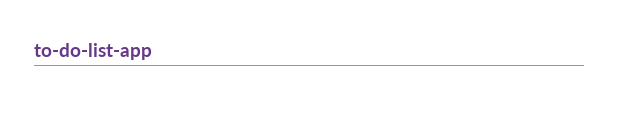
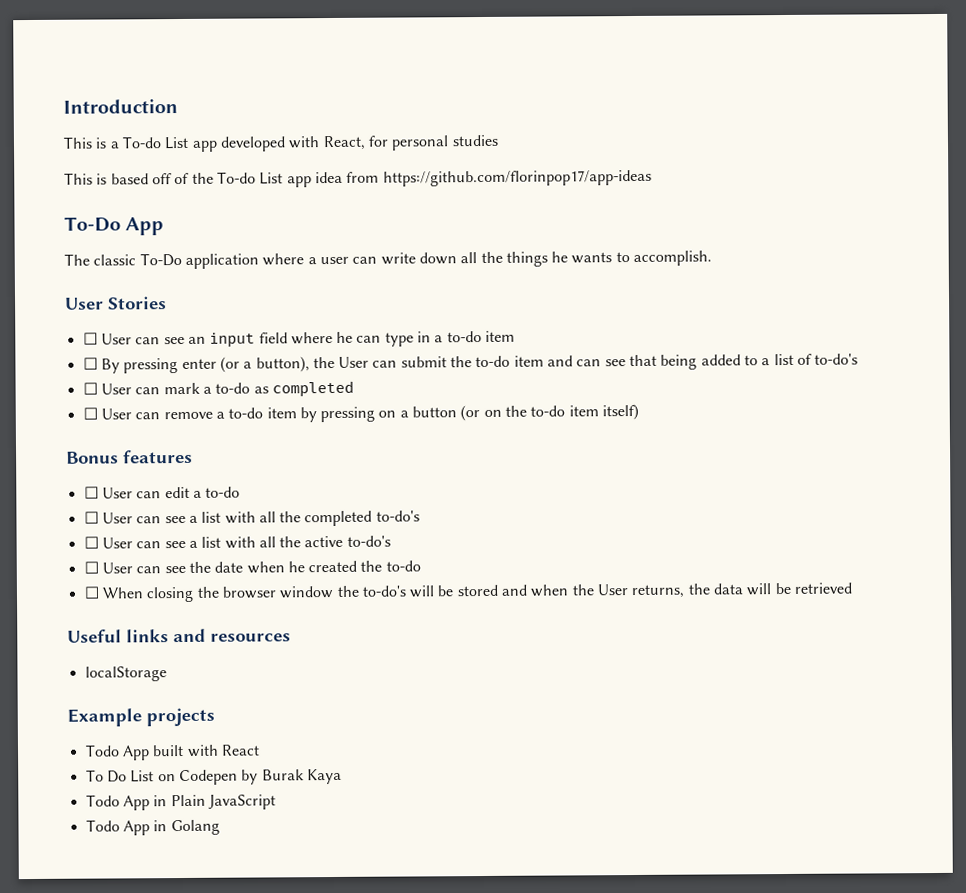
- to-do-list-app
+ Introduction
+ This is a To-do List app developed with React, for personal studies
+ This is based off of the To-do List app idea from https://github.com/florinpop17/app-ideas
+ To-Do App
+ The classic To-Do application where a user can write down all the things he wants to accomplish.
+ User Stories
+ ☐ User can see an input field where he can type in a to-do item
+ ☐ By pressing enter (or a button), the User can submit the to-do item and can see that being added to a list of to-do's
+ ☐ User can mark a to-do as completed
+ ☐ User can remove a to-do item by pressing on a button (or on the to-do item itself)
+ Bonus features
+ ☐ User can edit a to-do
+ ☐ User can see a list with all the completed to-do's
+ ☐ User can see a list with all the active to-do's
+ ☐ User can see the date when he created the to-do
+ ☐ When closing the browser window the to-do's will be stored and when the User returns, the data will be retrieved
+ Useful links and resources
+ localStorage
+ Example projects
+ Todo App built with React
+ To Do List on Codepen by Burak Kaya
+ Todo App in Plain JavaScript
+ Todo App in Golang

